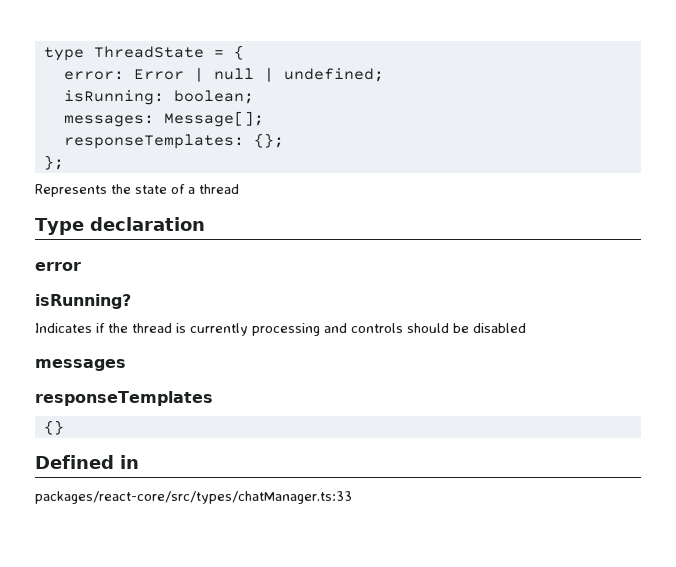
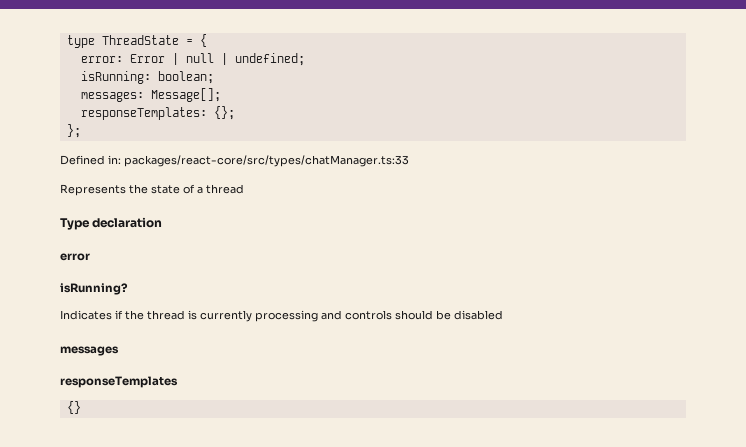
+ Defined in: packages/react-core/src/types/chatManager.ts:33
- Defined in
- packages/react-core/src/types/chatManager.ts:33

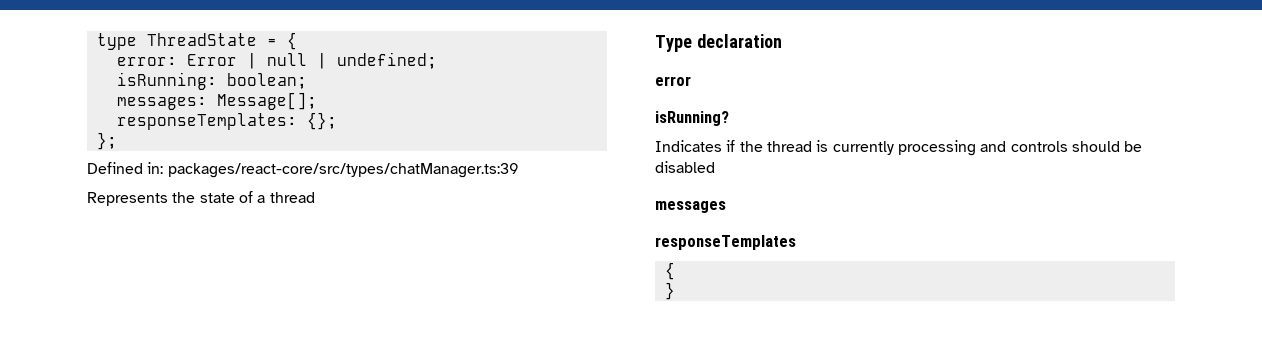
- Defined in: packages/react-core/src/types/chatManager.ts:33
+ Defined in: packages/react-core/src/types/chatManager.ts:39
  responseTemplates
- {}
+ {
+ }

